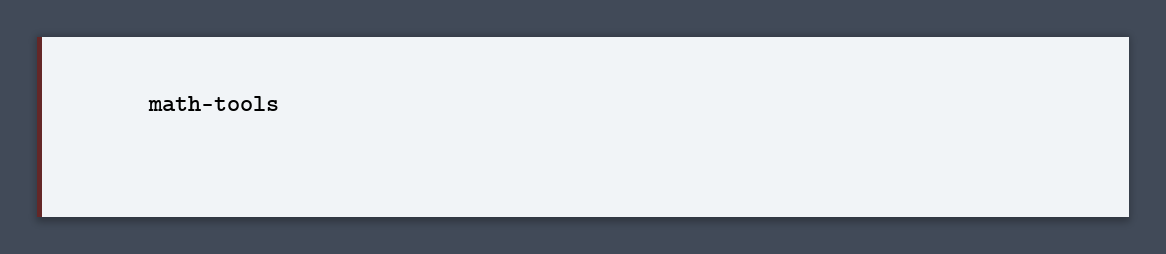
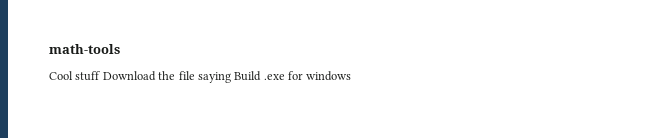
+ Cool stuff Download the file saying Build .exe for windows

